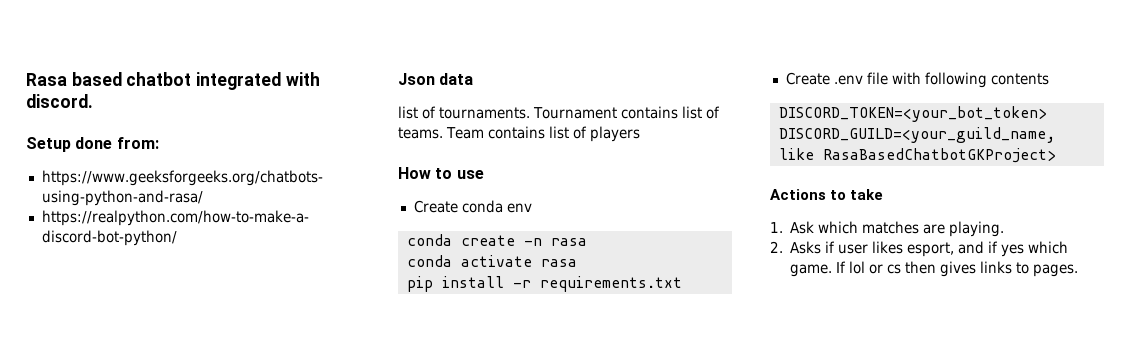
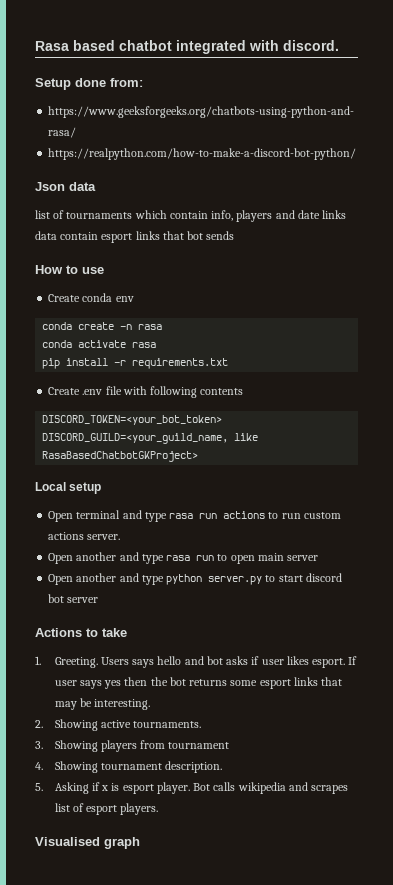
- list of tournaments. Tournament contains list of teams. Team contains list of players
+ list of tournaments which contain info, players and date links data contain esport links that bot sends
+ Local setup
+ Open terminal and type rasa run actions to run custom actions server.
+ Open another and type rasa run to open main server
+ Open another and type python server.py to start discord bot server
  Actions to take
- 1. Ask which matches are playing.
- 2. Asks if user likes esport, and if yes which game. If lol or cs then gives links to pages.
+ 1. Greeting. Users says hello and bot asks if user likes esport. If user says yes then the bot returns some esport links that may be interesting.
+ 2. Showing active tournaments.
+ 3. Showing players from tournament
+ 4. Showing tournament description.
+ 5. Asking if x is esport player. Bot calls wikipedia and scrapes list of esport players.
+ Visualised graph

